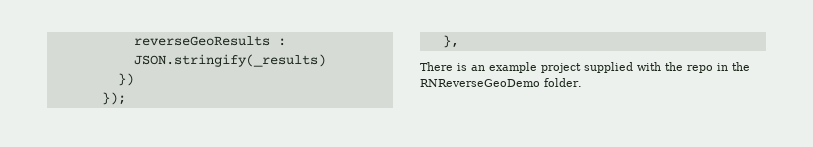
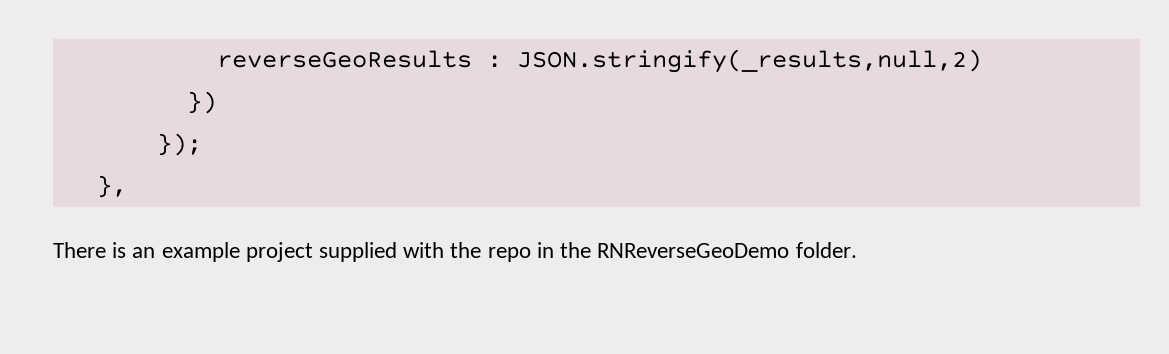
- reverseGeoResults : JSON.stringify(_results)
+ reverseGeoResults : JSON.stringify(_results,null,2)

